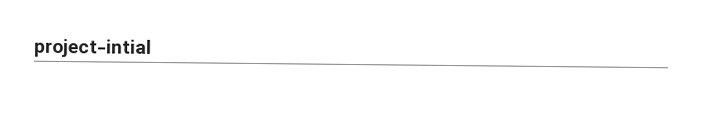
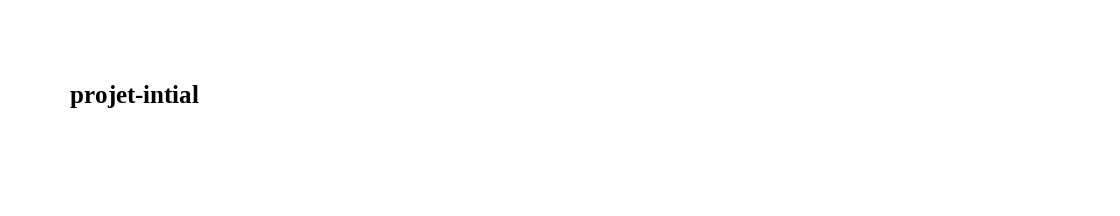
- project-intial
+ projet-intial

